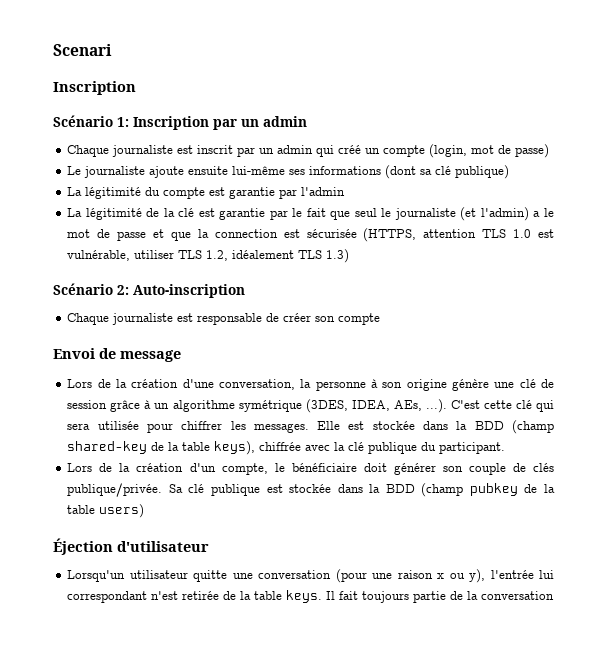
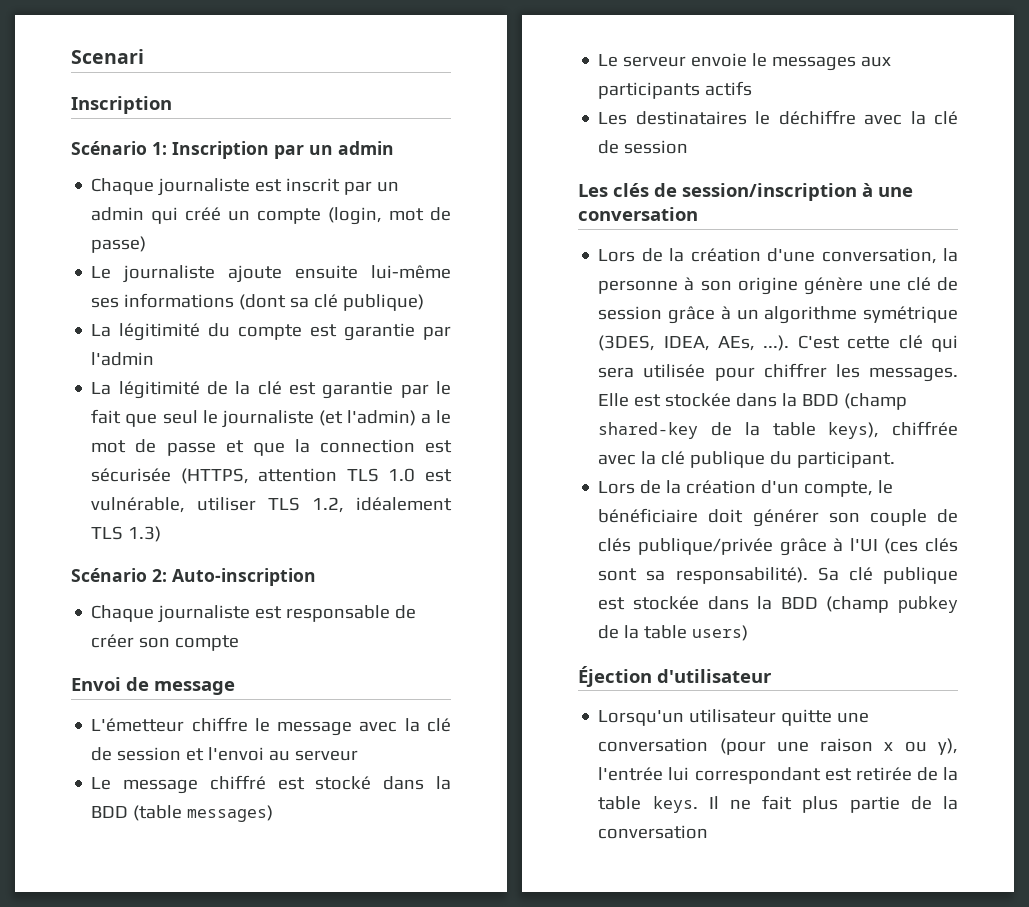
+ L'émetteur chiffre le message avec la clé de session et l'envoi au serveur
+ Le message chiffré est stocké dans la BDD (table messages)
+ Le serveur envoie le messages aux participants actifs
+ Les destinataires le déchiffre avec la clé de session
+ Les clés de session/inscription à une conversation
- Lors de la création d'un compte, le bénéficiaire doit générer son couple de clés publique/privée.
+ Lors de la création d'un compte, le bénéficiaire doit générer son couple de clés publique/privée grâce à l'UI (ces clés sont sa responsabilité).
- Lorsqu'un utilisateur quitte une conversation (pour une raison x ou y), l'entrée lui correspondant n'est retirée de la table keys.
+ Lorsqu'un utilisateur quitte une conversation (pour une raison x ou y), l'entrée lui correspondant est retirée de la table keys.
- Il fait toujours partie de la conversation
+ Il ne fait plus partie de la conversation

